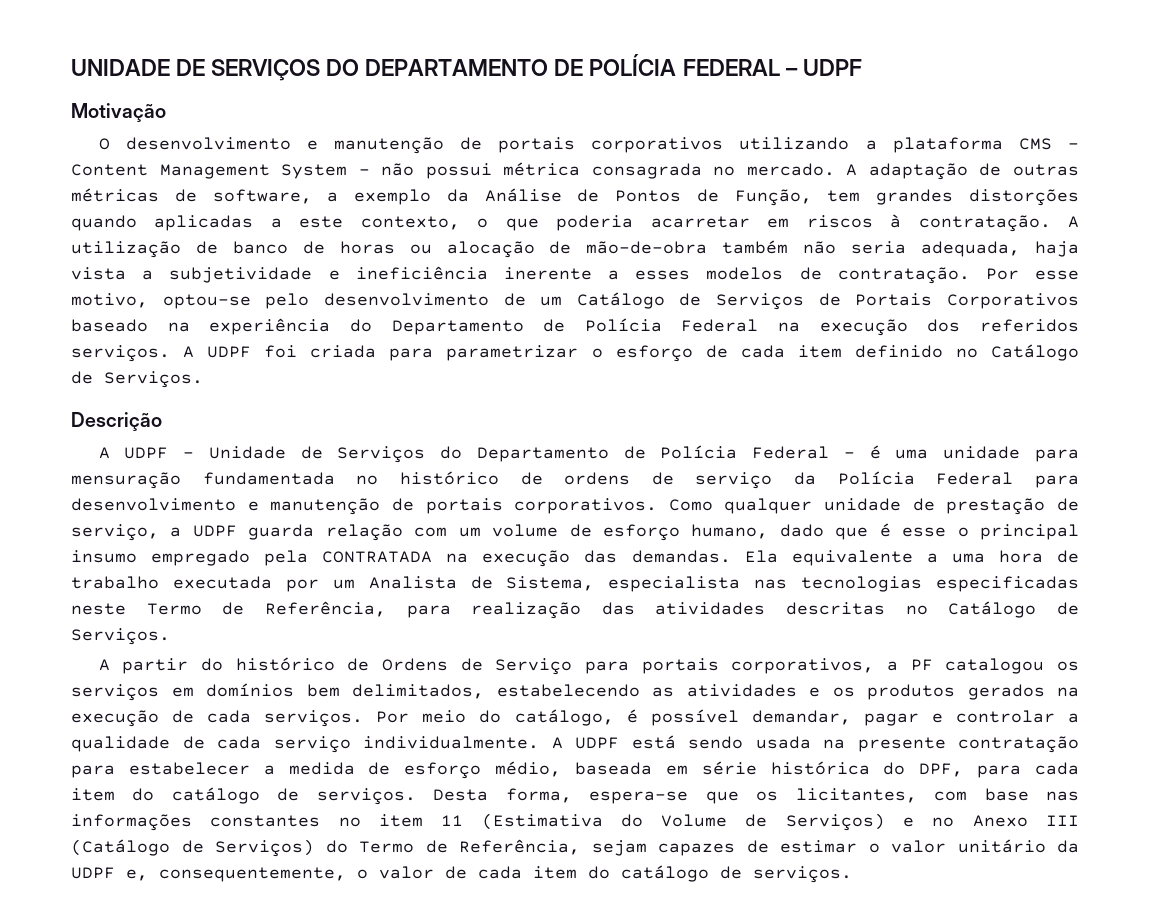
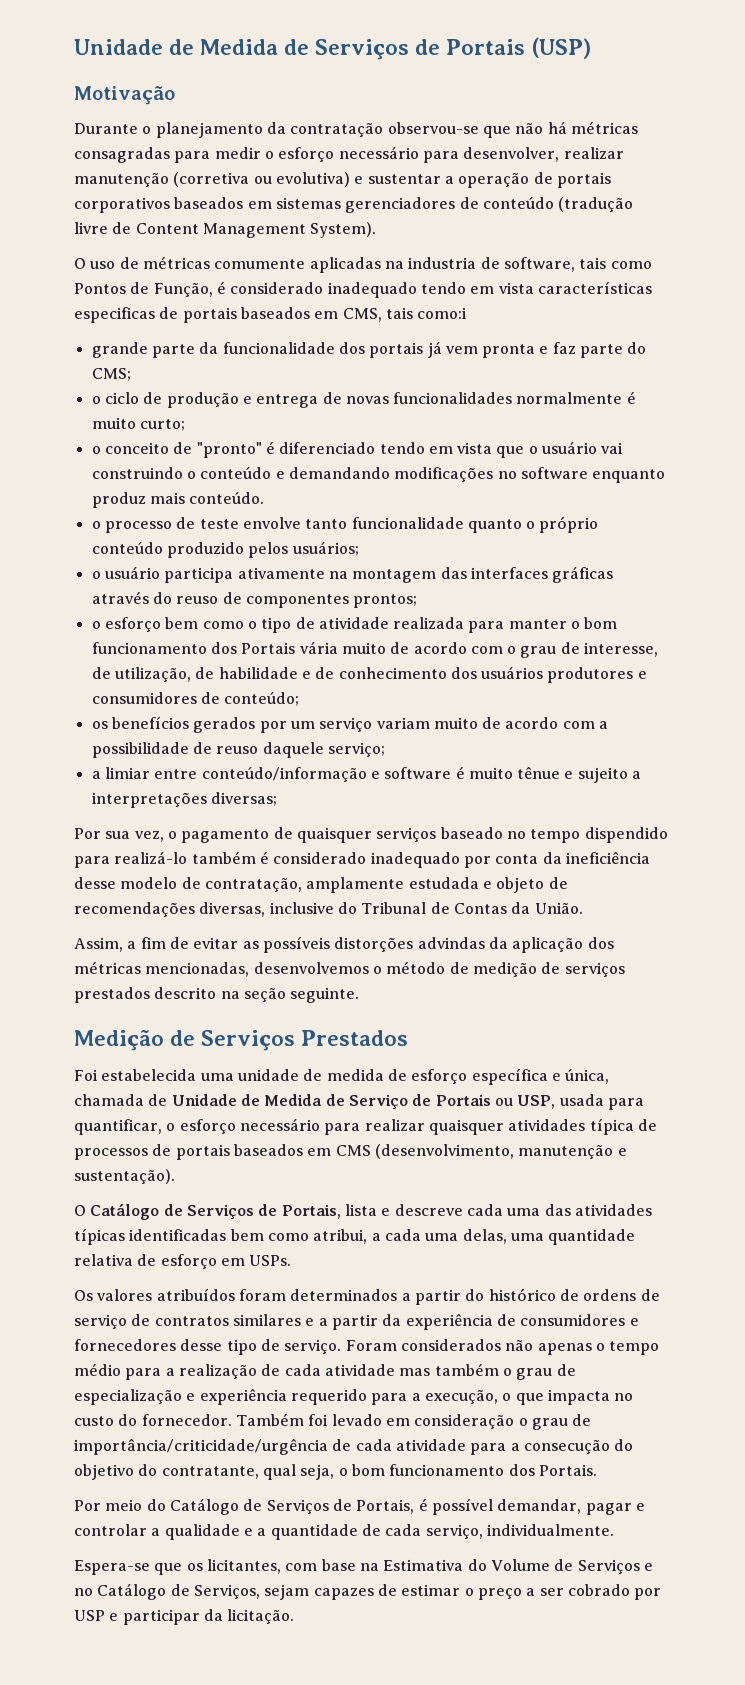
- UNIDADE DE SERVIÇOS DO DEPARTAMENTO DE POLÍCIA FEDERAL – UDPF
+ Unidade de Medida de Serviços de Portais (USP)
  Motivação
- O desenvolvimento e manutenção de portais corporativos utilizando a plataforma CMS - Content Management System – não possui métrica consagrada no mercado. A adaptação de outras métricas de software, a exemplo da Análise de Pontos de Função, tem grandes distorções quando aplicadas a este contexto, o que poderia acarretar em riscos à contratação. A utilização de banco de horas ou alocação de mão-de-obra também não seria adequada, haja vista a subjetividade e ineficiência inerente a esses modelos de contratação. Por esse motivo, optou-se pelo desenvolvimento de um Catálogo de Serviços de Portais Corporativos baseado na experiência do Departamento de Polícia Federal na execução dos referidos serviços. A UDPF foi criada para parametrizar o esforço de cada item definido no Catálogo de Serviços.
- Descrição
- A UDPF - Unidade de Serviços do Departamento de Polícia Federal - é uma unidade para mensuração fundamentada no histórico de ordens de serviço da Polícia Federal para desenvolvimento e manutenção de portais corporativos. Como qualquer unidade de prestação de serviço, a UDPF guarda relação com um volume de esforço humano, dado que é esse o principal insumo empregado pela CONTRATADA na execução das demandas. Ela equivalente a uma hora de trabalho executada por um Analista de Sistema, especialista nas tecnologias especificadas neste Termo de Referência, para realização das atividades descritas no Catálogo de Serviços.
- A partir do histórico de Ordens de Serviço para portais corporativos, a PF catalogou os serviços em domínios bem delimitados, estabelecendo as atividades e os produtos gerados na execução de cada serviços. Por meio do catálogo, é possível demandar, pagar e controlar a qualidade de cada serviço individualmente. A UDPF está sendo usada na presente contratação para estabelecer a medida de esforço médio, baseada em série histórica do DPF, para cada item do catálogo de serviços. Desta forma, espera-se que os licitantes, com base nas informações constantes no item 11 (Estimativa do Volume de Serviços) e no Anexo III (Catálogo de Serviços) do Termo de Referência, sejam capazes de estimar o valor unitário da UDPF e, consequentemente, o valor de cada item do catálogo de serviços.
+ Durante o planejamento da contratação observou-se que não há métricas consagradas para medir o esforço necessário para desenvolver, realizar manutenção (corretiva ou evolutiva) e sustentar a operação de portais corporativos baseados em sistemas gerenciadores de conteúdo (tradução livre de Content Management System).
+ O uso de métricas comumente aplicadas na industria de software, tais como Pontos de Função, é considerado inadequado tendo em vista características especificas de portais baseados em CMS, tais como:i
+ grande parte da funcionalidade dos portais já vem pronta e faz parte do CMS;
+ o ciclo de produção e entrega de novas funcionalidades normalmente é muito curto;
+ o conceito de "pronto" é diferenciado tendo em vista que o usuário vai construindo o conteúdo e demandando modificações no software enquanto produz mais conteúdo.
+ o processo de teste envolve tanto funcionalidade quanto o próprio conteúdo produzido pelos usuários;
+ o usuário participa ativamente na montagem das interfaces gráficas através do reuso de componentes prontos;
+ o esforço bem como o tipo de atividade realizada para manter o bom funcionamento dos Portais vária muito de acordo com o grau de interesse, de utilização, de habilidade e de conhecimento dos usuários produtores e consumidores de conteúdo;
+ os benefícios gerados por um serviço variam muito de acordo com a possibilidade de reuso daquele serviço;
+ a limiar entre conteúdo/informação e software é muito tênue e sujeito a interpretações diversas;
+ Por sua vez, o pagamento de quaisquer serviços baseado no tempo dispendido para realizá-lo também é considerado inadequado por conta da ineficiência desse modelo de contratação, amplamente estudada e objeto de recomendações diversas, inclusive do Tribunal de Contas da União.
+ Assim, a fim de evitar as possíveis distorções advindas da aplicação dos métricas mencionadas, desenvolvemos o método de medição de serviços prestados descrito na seção seguinte.
+ Medição de Serviços Prestados
+ Foi estabelecida uma unidade de medida de esforço específica e única, chamada de Unidade de Medida de Serviço de Portais ou USP, usada para quantificar, o esforço necessário para realizar quaisquer atividades típica de processos de portais baseados em CMS (desenvolvimento, manutenção e sustentação).
+ O Catálogo de Serviços de Portais, lista e descreve cada uma das atividades típicas identificadas bem como atribui, a cada uma delas, uma quantidade relativa de esforço em USPs.
+ Os valores atribuídos foram determinados a partir do histórico de ordens de serviço de contratos similares e a partir da experiência de consumidores e fornecedores desse tipo de serviço. Foram considerados não apenas o tempo médio para a realização de cada atividade mas também o grau de especialização e experiência requerido para a execução, o que impacta no custo do fornecedor. Também foi levado em consideração o grau de importância/criticidade/urgência de cada atividade para a consecução do objetivo do contratante, qual seja, o bom funcionamento dos Portais.
+ Por meio do Catálogo de Serviços de Portais, é possível demandar, pagar e controlar a qualidade e a quantidade de cada serviço, individualmente.
+ Espera-se que os licitantes, com base na Estimativa do Volume de Serviços e no Catálogo de Serviços, sejam capazes de estimar o preço a ser cobrado por USP e participar da licitação.

